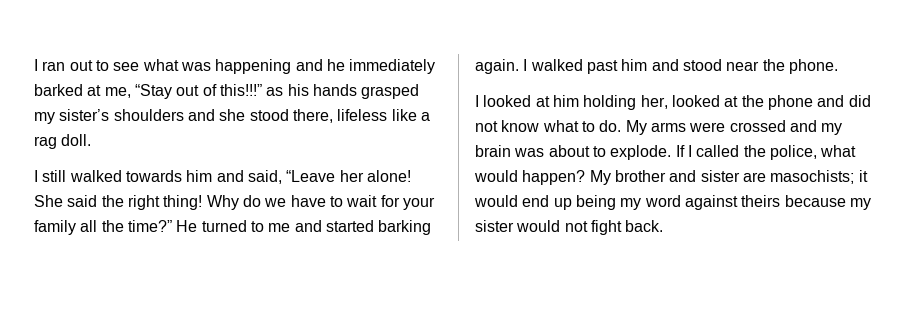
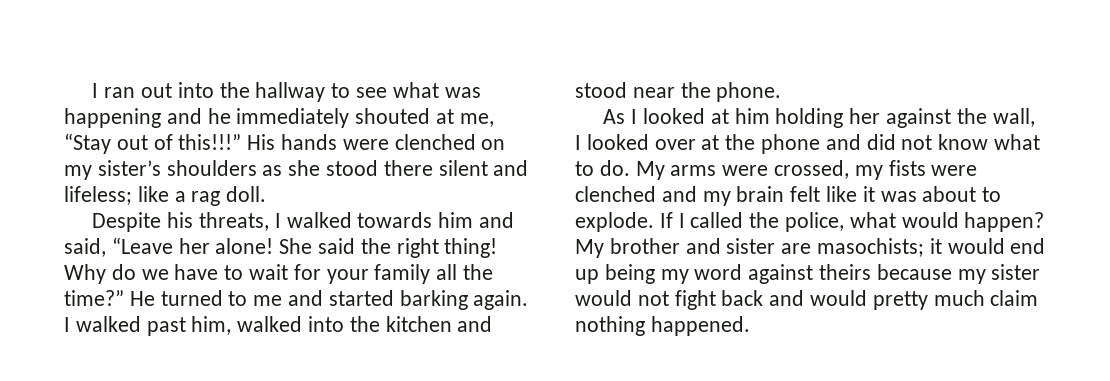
- I ran out to see what was happening and he immediately barked at me, “Stay out of this!!!” as his hands grasped my sister’s shoulders and she stood there, lifeless like a rag doll.
+ I ran out into the hallway to see what was happening and he immediately shouted at me, “Stay out of this!!!” His hands were clenched on my sister’s shoulders as she stood there silent and lifeless; like a rag doll.
- I still walked towards him and said, “Leave her alone!
+ Despite his threats, I walked towards him and said, “Leave her alone!
- I walked past him and stood near the phone.
+ I walked past him, walked into the kitchen and stood near the phone.
- I looked at him holding her, looked at the phone and did not know what to do.
+ As I looked at him holding her against the wall, I looked over at the phone and did not know what to do.
- My arms were crossed and my brain was about to explode.
+ My arms were crossed, my fists were clenched and my brain felt like it was about to explode.
- My brother and sister are masochists; it would end up being my word against theirs because my sister would not fight back.
+ My brother and sister are masochists; it would end up being my word against theirs because my sister would not fight back and would pretty much claim nothing happened.

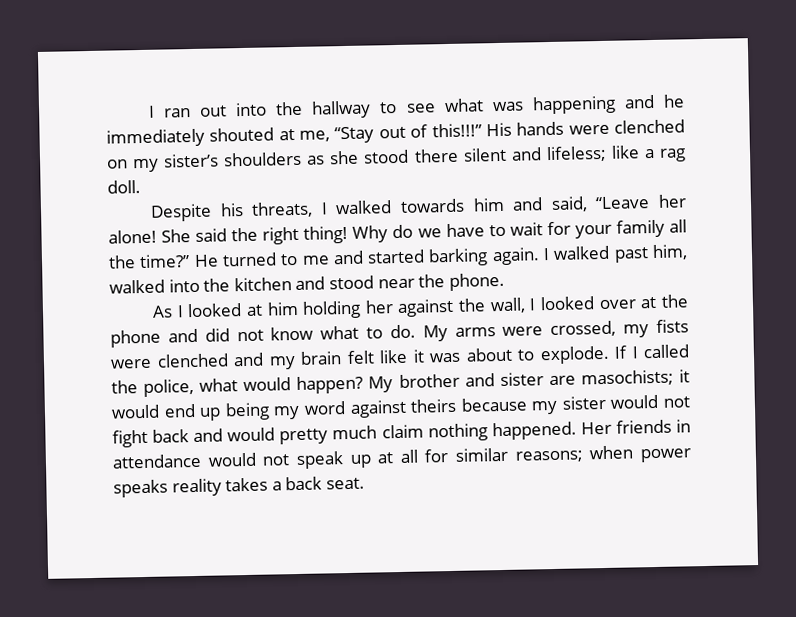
+ Her friends in attendance would not speak up at all for similar reasons; when power speaks reality takes a back seat.

